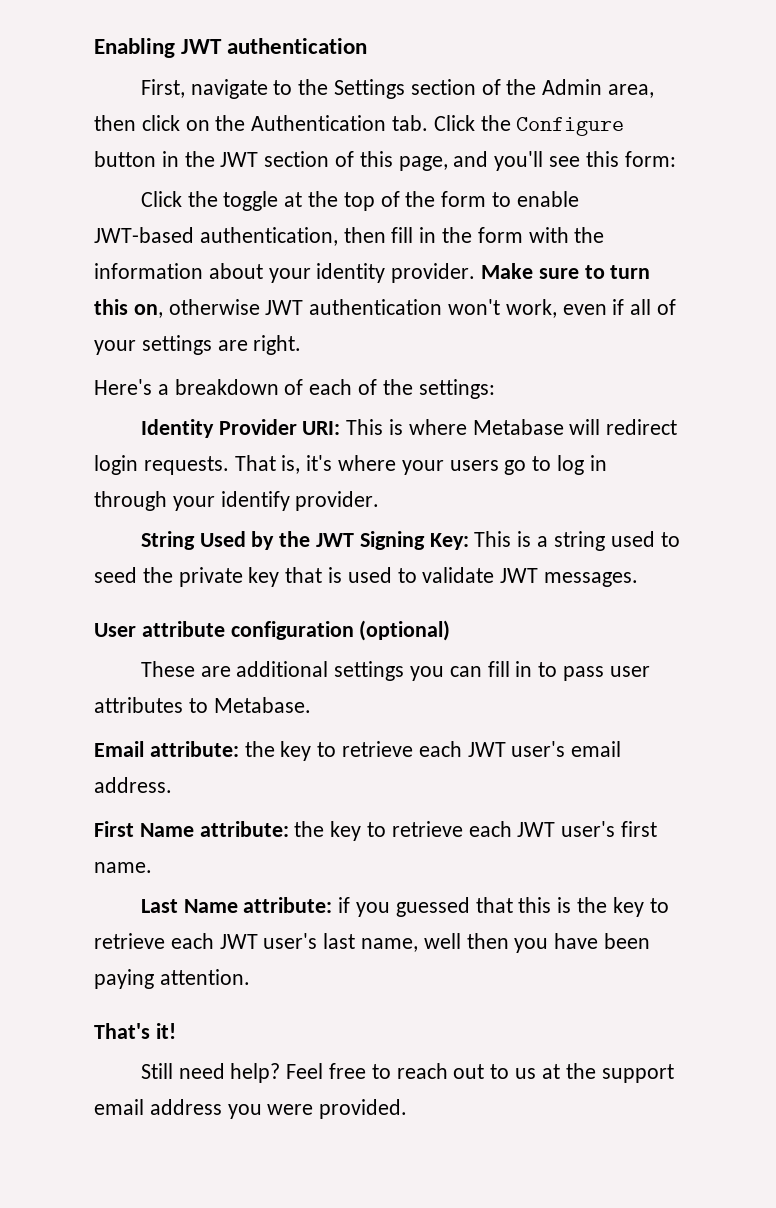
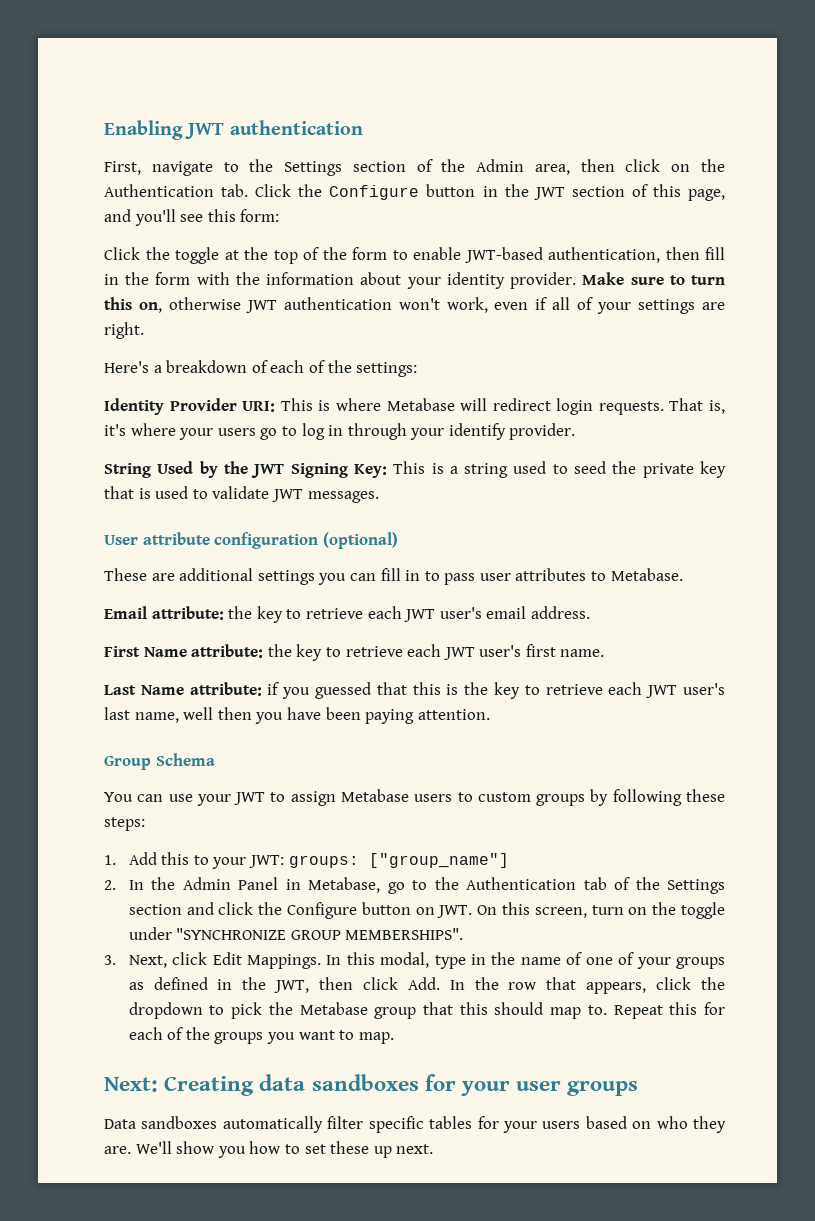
- That's it!
- Still need help? Feel free to reach out to us at the support email address you were provided.
+ Group Schema
+ You can use your JWT to assign Metabase users to custom groups by following these steps:
+ 1. Add this to your JWT: groups: ["group_name"]
+ 2. In the Admin Panel in Metabase, go to the Authentication tab of the Settings section and click the Configure button on JWT. On this screen, turn on the toggle under "SYNCHRONIZE GROUP MEMBERSHIPS".
+ 3. Next, click Edit Mappings. In this modal, type in the name of one of your groups as defined in the JWT, then click Add. In the row that appears, click the dropdown to pick the Metabase group that this should map to. Repeat this for each of the groups you want to map.
+ Next: Creating data sandboxes for your user groups
+ Data sandboxes automatically filter specific tables for your users based on who they are. We'll show you how to set these up next.

